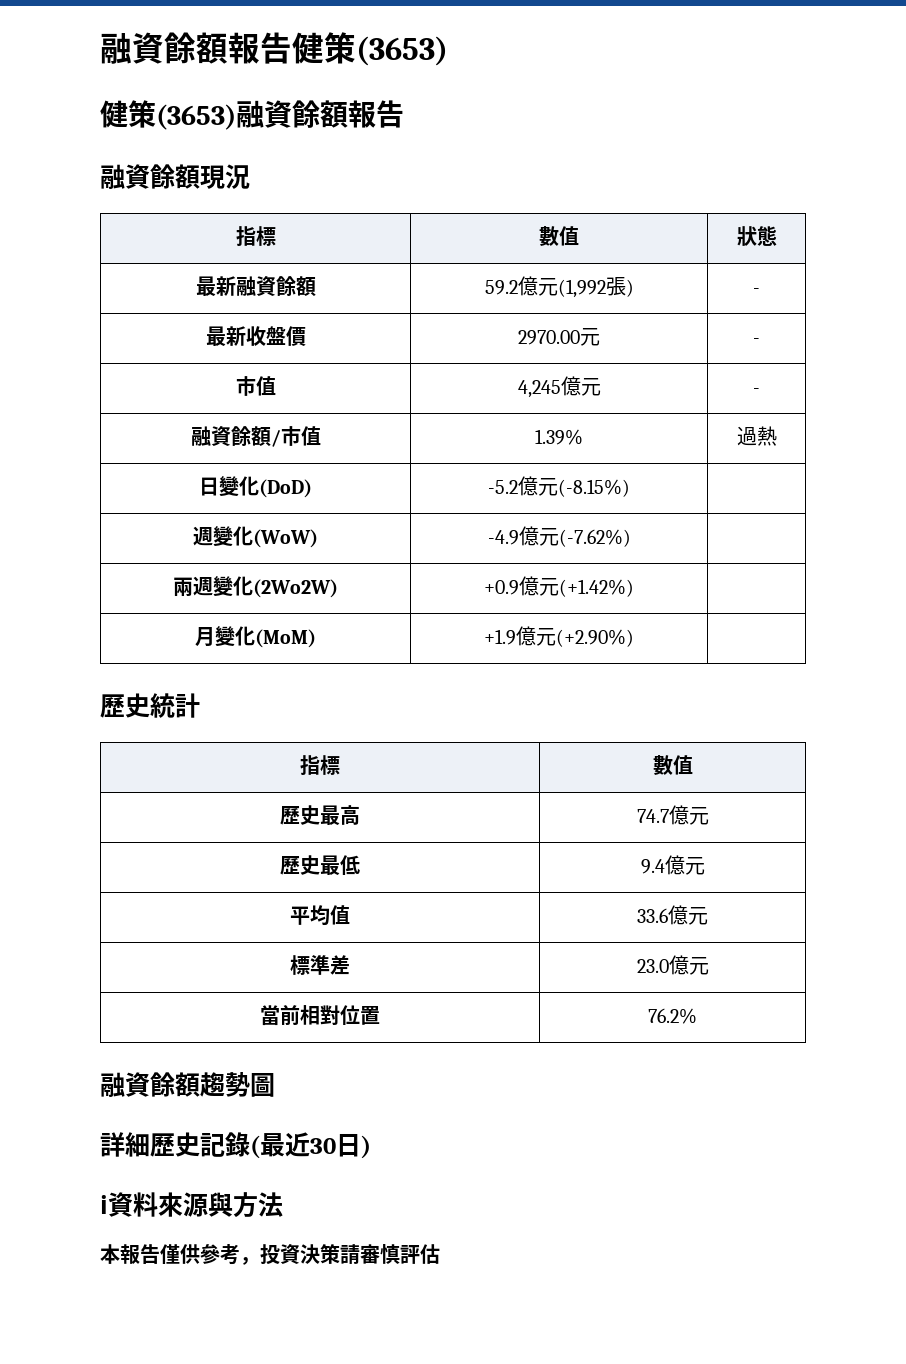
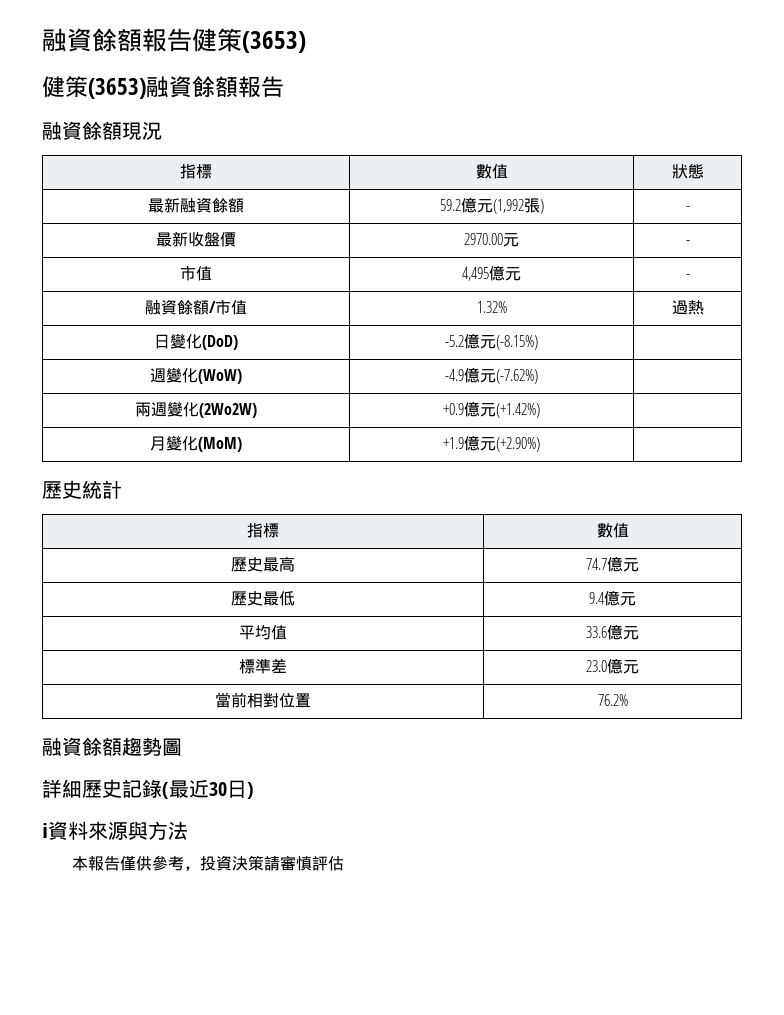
- 市值 | 4,245億元 | -
+ 市值 | 4,495億元 | -
- 融資餘額/市值 | 1.39% | 過熱
+ 融資餘額/市值 | 1.32% | 過熱

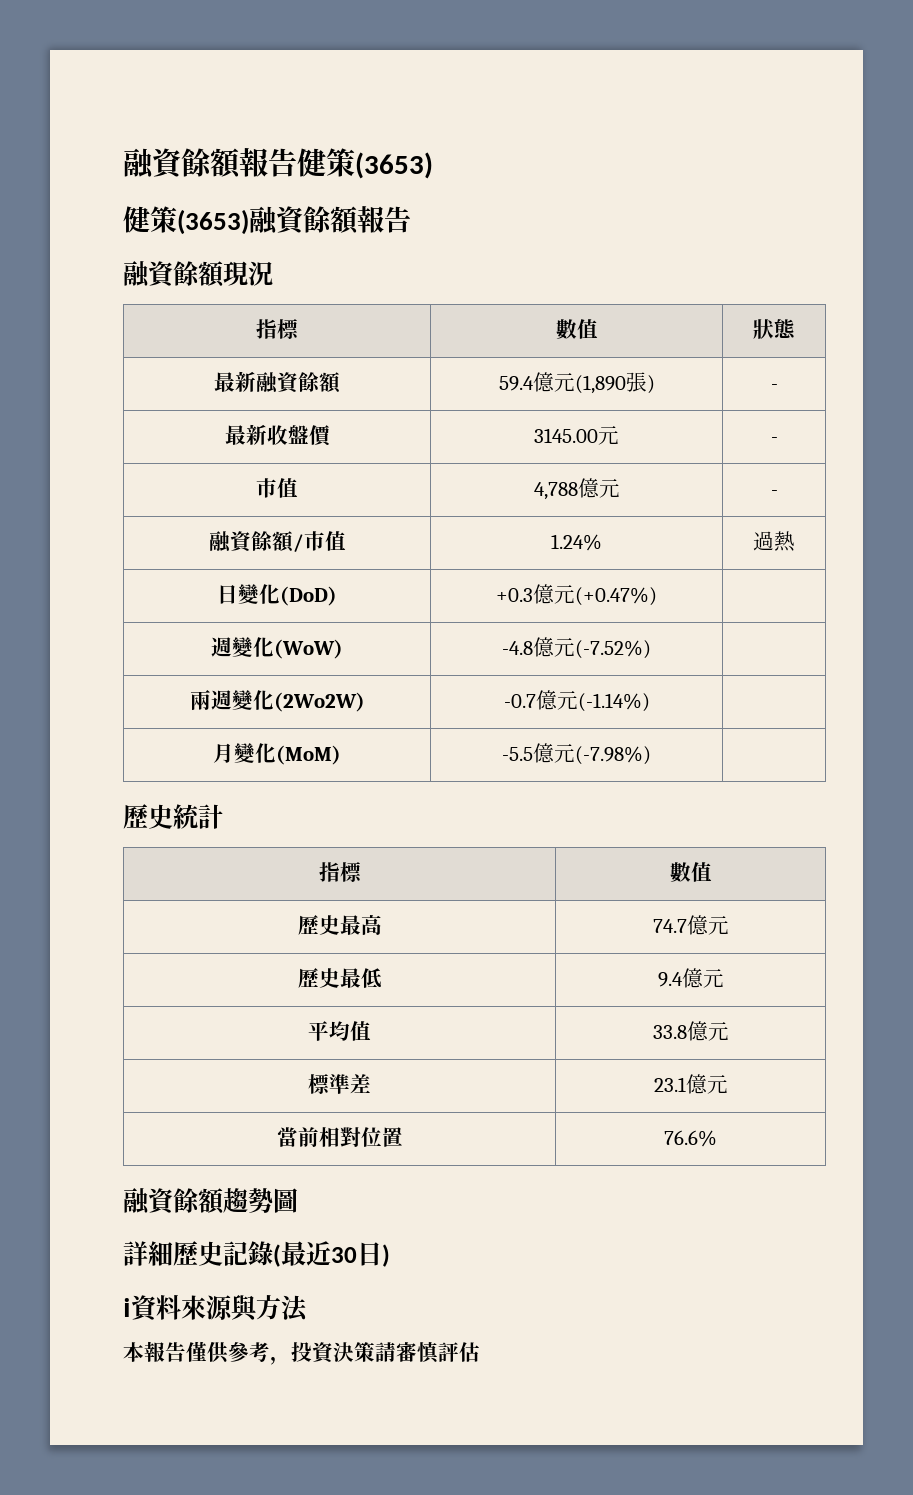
- 最新融資餘額 | 59.2億元(1,992張) | -
+ 最新融資餘額 | 59.4億元(1,890張) | -
- 最新收盤價 | 2970.00元 | -
+ 最新收盤價 | 3145.00元 | -
- 市值 | 4,495億元 | -
+ 市值 | 4,788億元 | -
- 融資餘額/市值 | 1.32% | 過熱
+ 融資餘額/市值 | 1.24% | 過熱
- 日變化(DoD) | -5.2億元(-8.15%) |
+ 日變化(DoD) | +0.3億元(+0.47%) |
- 週變化(WoW) | -4.9億元(-7.62%) |
+ 週變化(WoW) | -4.8億元(-7.52%) |
- 兩週變化(2Wo2W) | +0.9億元(+1.42%) |
+ 兩週變化(2Wo2W) | -0.7億元(-1.14%) |
- 月變化(MoM) | +1.9億元(+2.90%) |
+ 月變化(MoM) | -5.5億元(-7.98%) |
- 平均值 | 33.6億元
+ 平均值 | 33.8億元
- 標準差 | 23.0億元
+ 標準差 | 23.1億元
- 當前相對位置 | 76.2%
+ 當前相對位置 | 76.6%

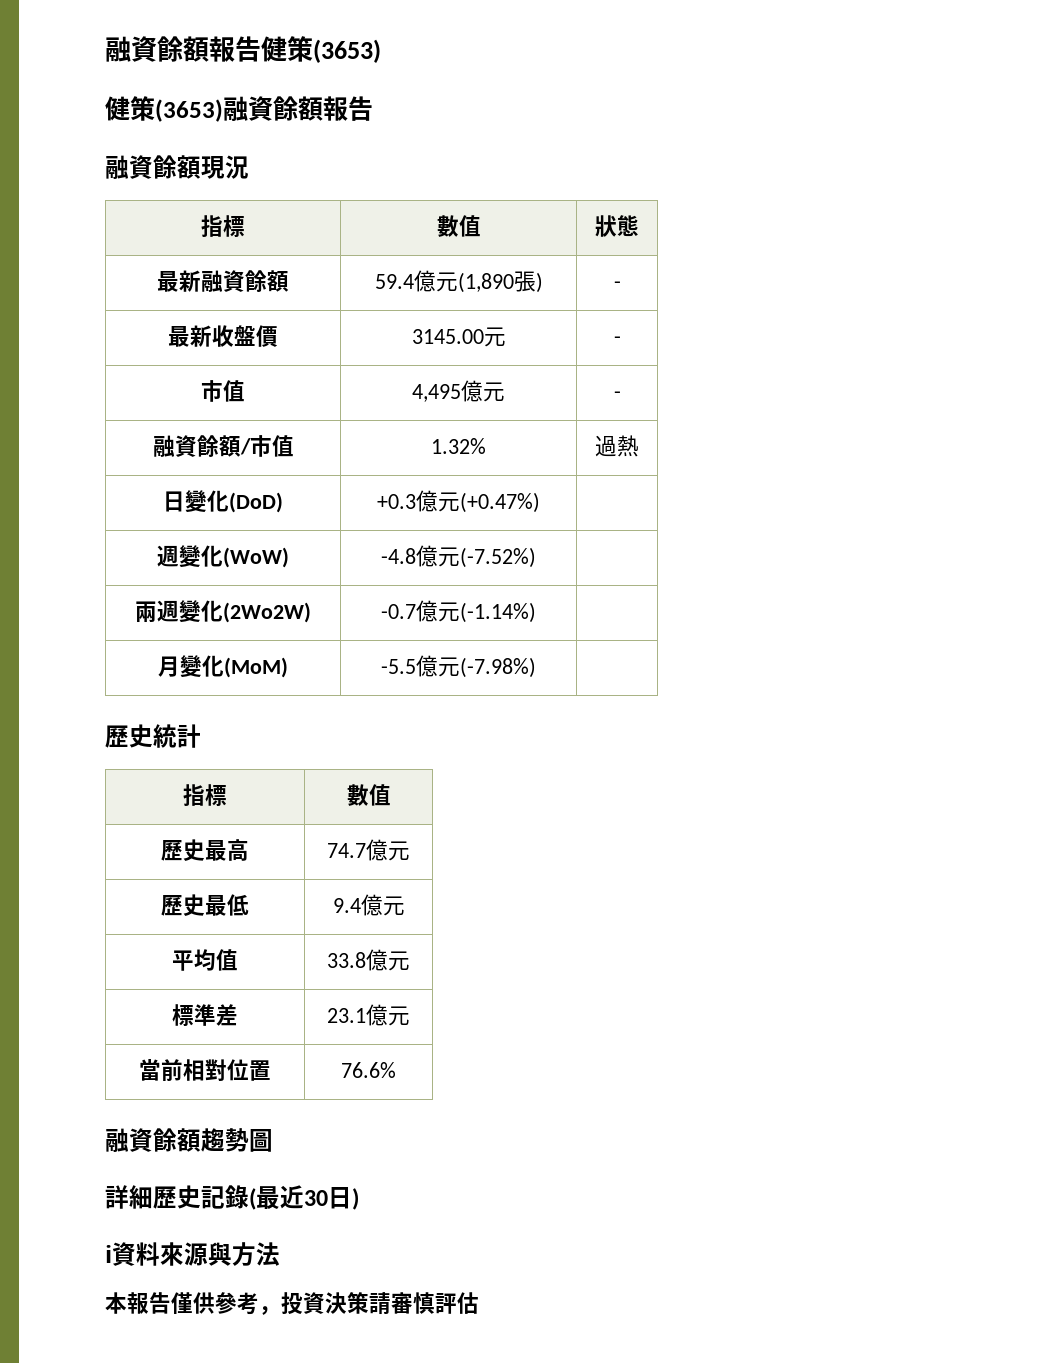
- 市值 | 4,788億元 | -
+ 市值 | 4,495億元 | -
- 融資餘額/市值 | 1.24% | 過熱
+ 融資餘額/市值 | 1.32% | 過熱

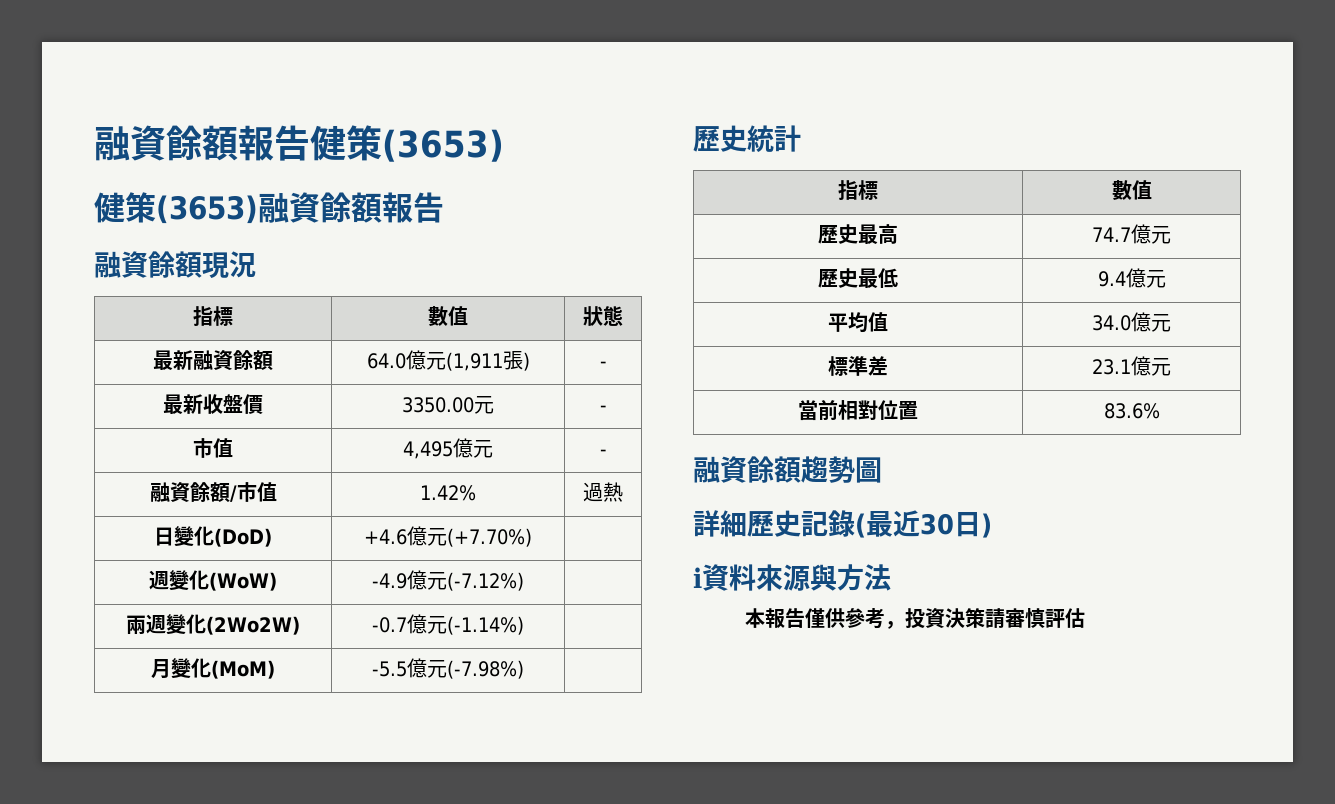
- 最新融資餘額 | 59.4億元(1,890張) | -
+ 最新融資餘額 | 64.0億元(1,911張) | -
- 最新收盤價 | 3145.00元 | -
+ 最新收盤價 | 3350.00元 | -
- 融資餘額/市值 | 1.32% | 過熱
+ 融資餘額/市值 | 1.42% | 過熱
- 日變化(DoD) | +0.3億元(+0.47%) |
+ 日變化(DoD) | +4.6億元(+7.70%) |
- 週變化(WoW) | -4.8億元(-7.52%) |
+ 週變化(WoW) | -4.9億元(-7.12%) |
- 平均值 | 33.8億元
+ 平均值 | 34.0億元
- 當前相對位置 | 76.6%
+ 當前相對位置 | 83.6%

